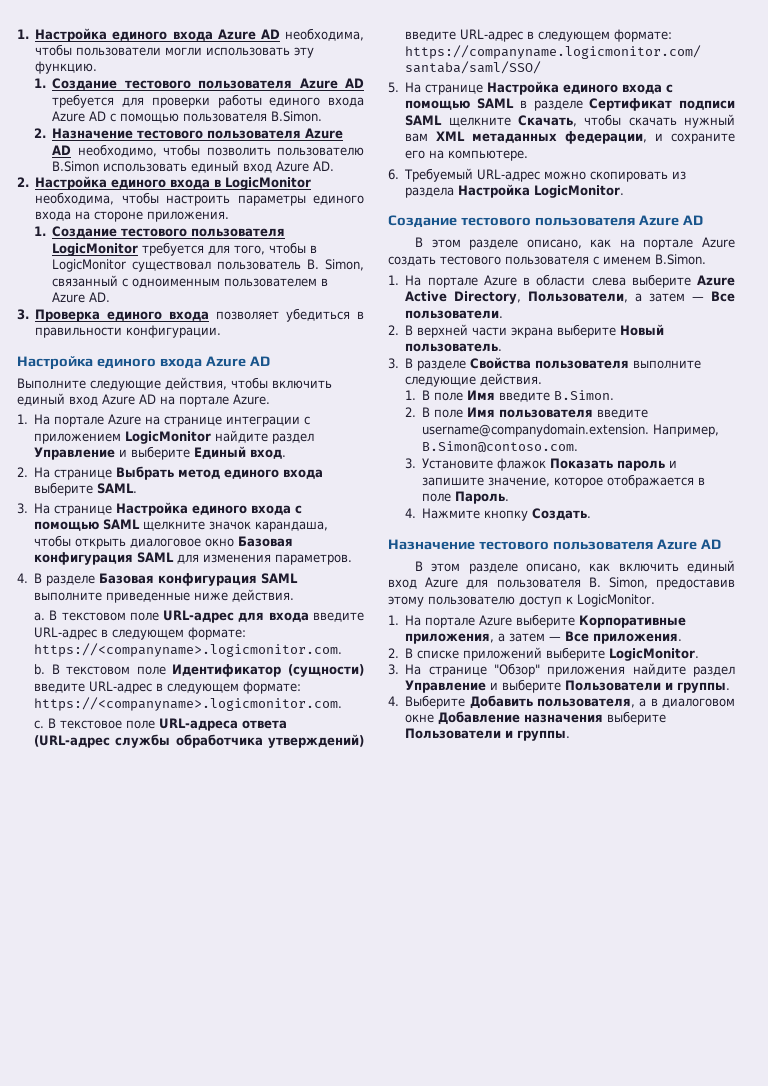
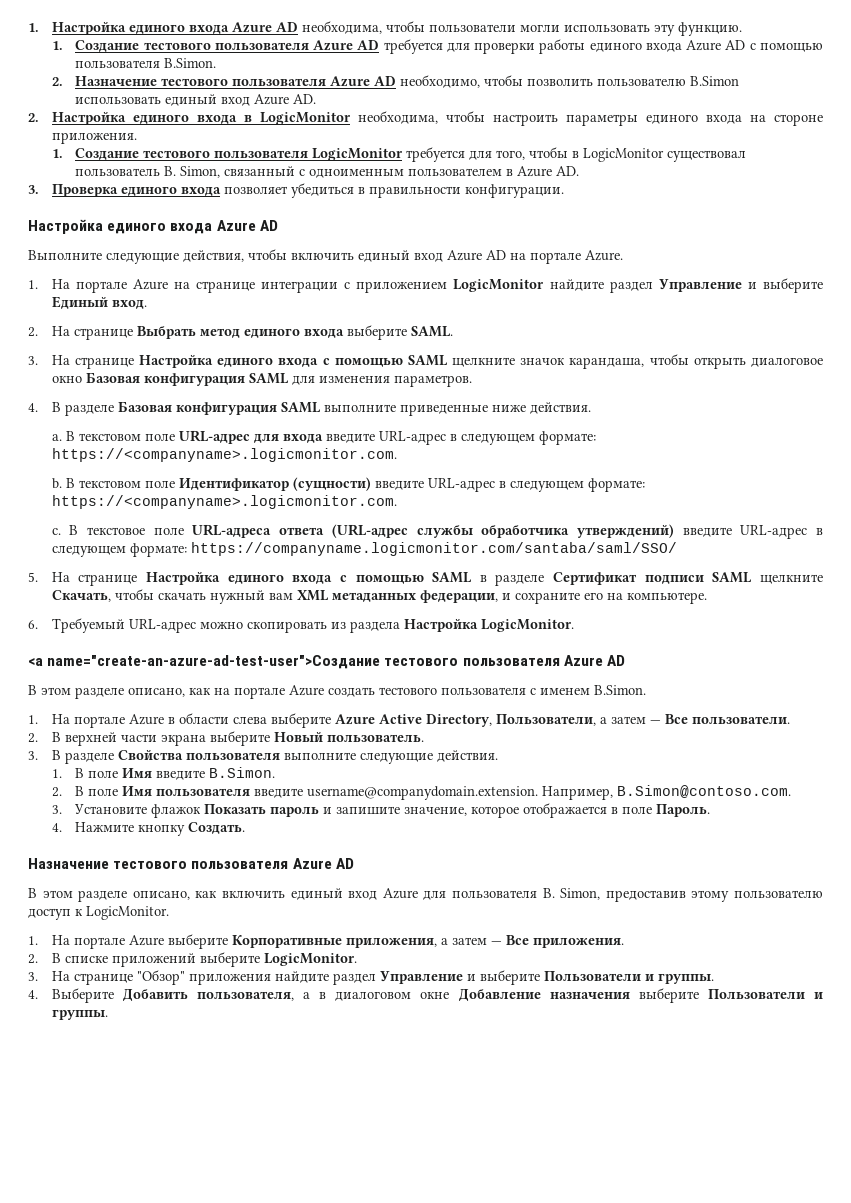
  6. Требуемый URL-адрес можно скопировать из раздела Настройка LogicMonitor.
- Создание тестового пользователя Azure AD
+ <a name="create-an-azure-ad-test-user">Создание тестового пользователя Azure AD

